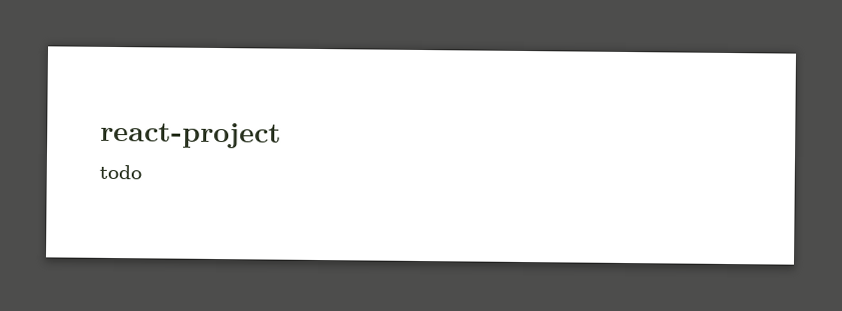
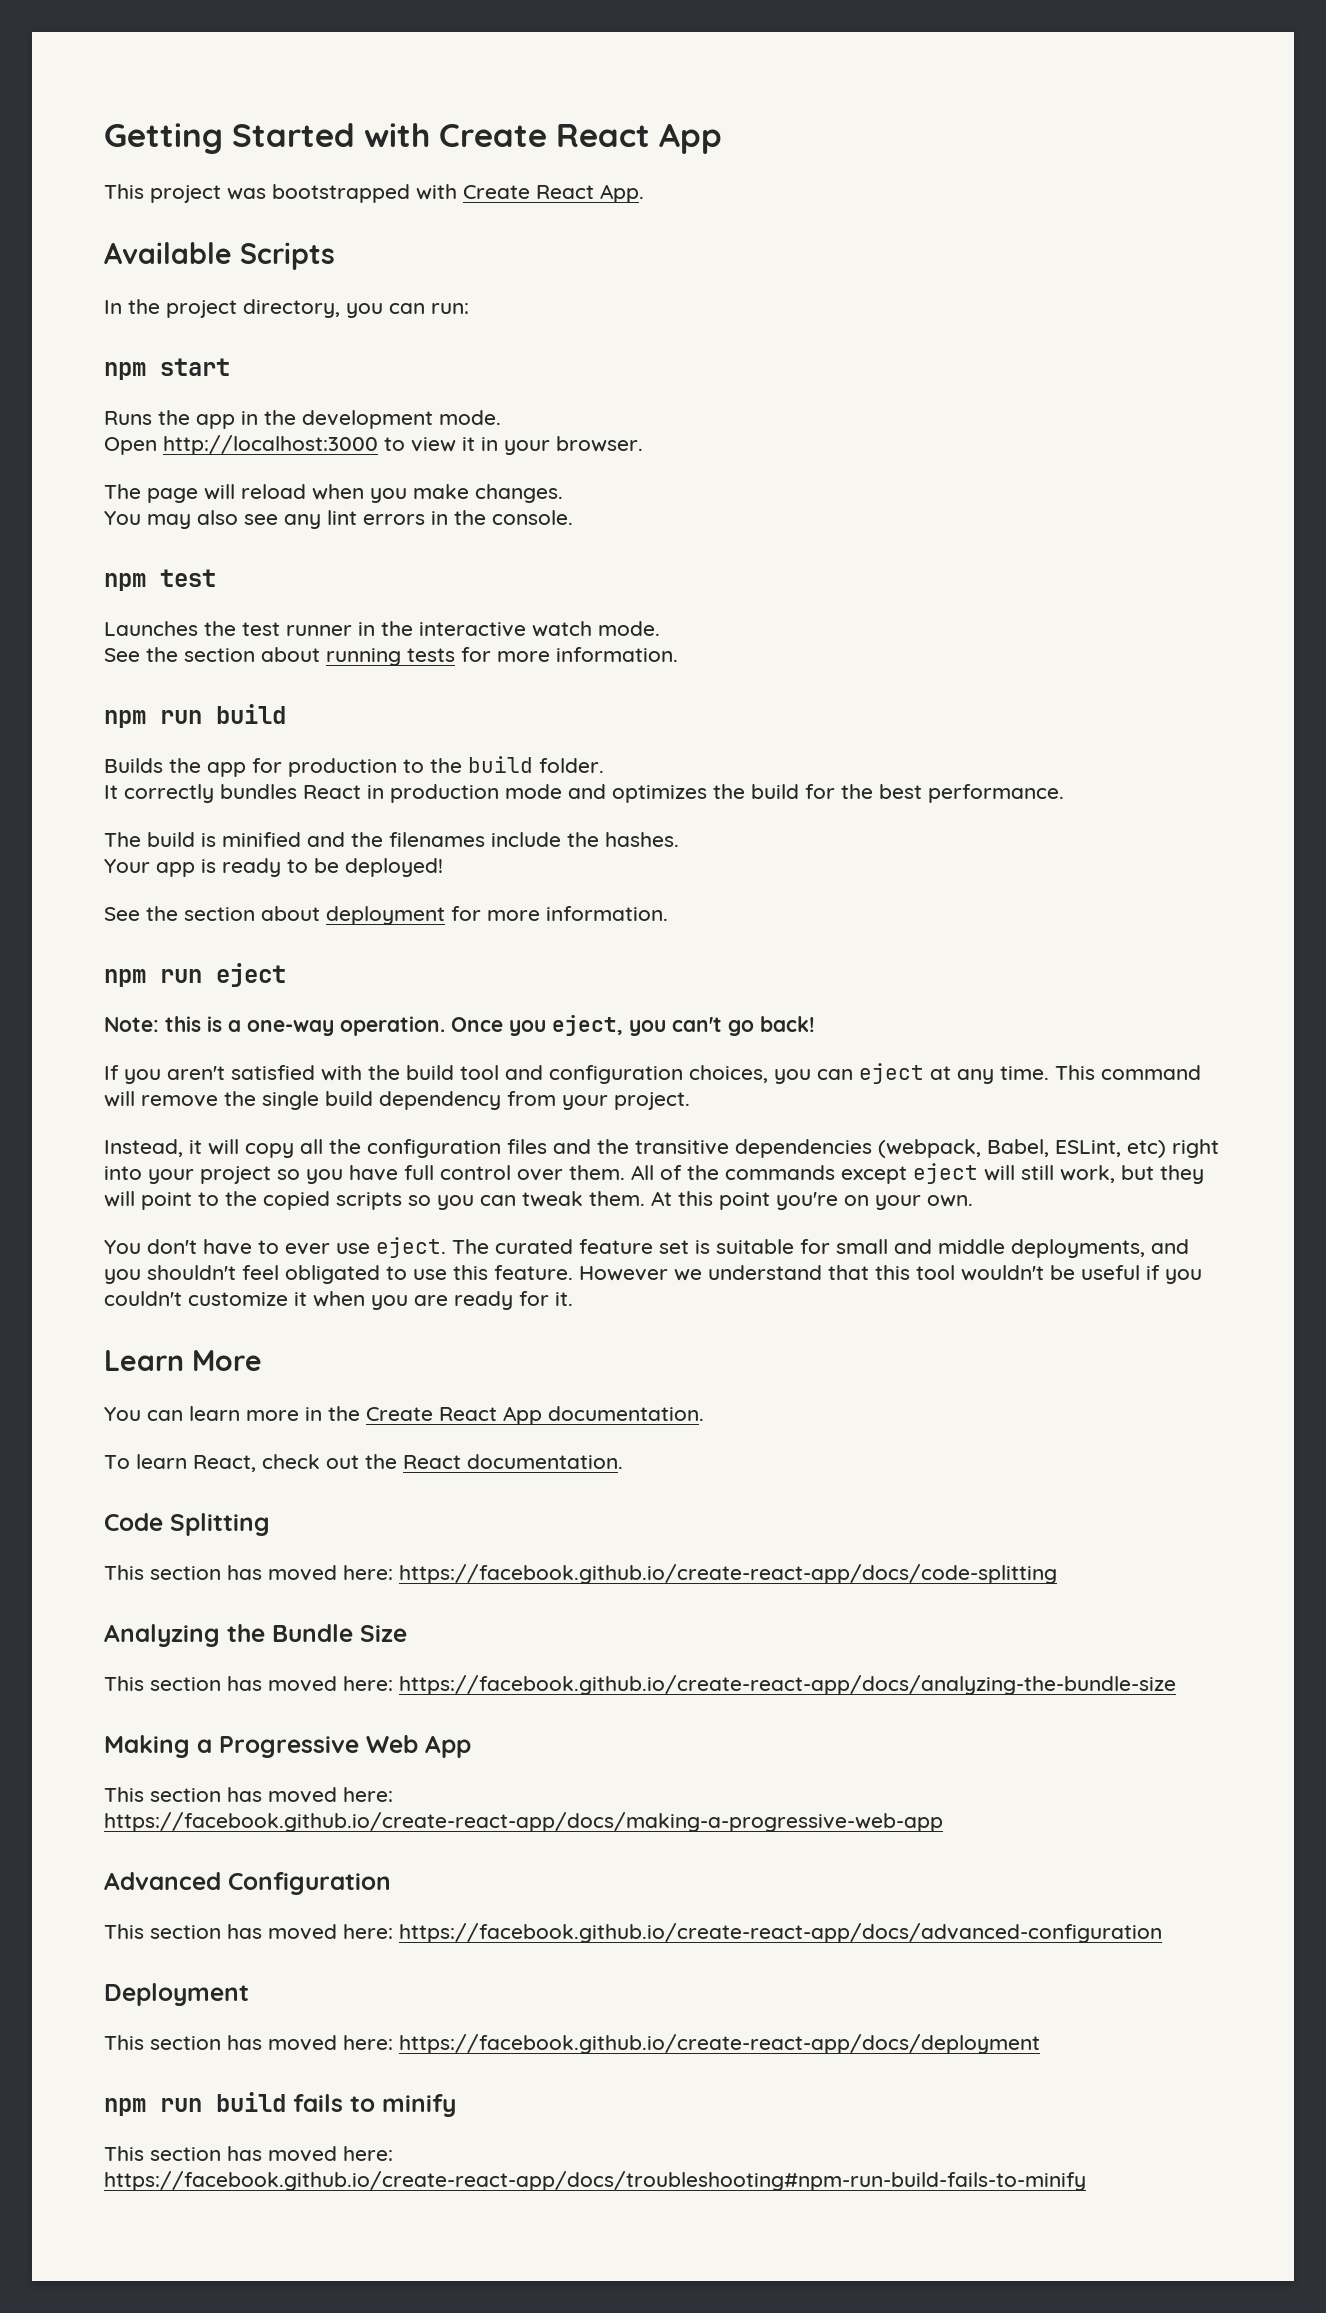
- react-project
- todo
+ Getting Started with Create React App
+ This project was bootstrapped with Create React App.
+ Available Scripts
+ In the project directory, you can run:
+ npm start
+ Runs the app in the development mode.
+ Open http://localhost:3000 to view it in your browser.
+ The page will reload when you make changes.
+ You may also see any lint errors in the console.
+ npm test
+ Launches the test runner in the interactive watch mode.
+ See the section about running tests for more information.
+ npm run build
+ Builds the app for production to the build folder.
+ It correctly bundles React in production mode and optimizes the build for the best performance.
+ The build is minified and the filenames include the hashes.
+ Your app is ready to be deployed!
+ See the section about deployment for more information.
+ npm run eject
+ Note: this is a one-way operation. Once you eject, you can't go back!
+ If you aren't satisfied with the build tool and configuration choices, you can eject at any time. This command will remove the single build dependency from your project.
+ Instead, it will copy all the configuration files and the transitive dependencies (webpack, Babel, ESLint, etc) right into your project so you have full control over them. All of the commands except eject will still work, but they will point to the copied scripts so you can tweak them. At this point you're on your own.
+ You don't have to ever use eject. The curated feature set is suitable for small and middle deployments, and you shouldn't feel obligated to use this feature. However we understand that this tool wouldn't be useful if you couldn't customize it when you are ready for it.
+ Learn More
+ You can learn more in the Create React App documentation.
+ To learn React, check out the React documentation.
+ Code Splitting
+ This section has moved here: https://facebook.github.io/create-react-app/docs/code-splitting
+ Analyzing the Bundle Size
+ This section has moved here: https://facebook.github.io/create-react-app/docs/analyzing-the-bundle-size
+ Making a Progressive Web App
+ This section has moved here: https://facebook.github.io/create-react-app/docs/making-a-progressive-web-app
+ Advanced Configuration
+ This section has moved here: https://facebook.github.io/create-react-app/docs/advanced-configuration
+ Deployment
+ This section has moved here: https://facebook.github.io/create-react-app/docs/deployment
+ npm run build fails to minify
+ This section has moved here: https://facebook.github.io/create-react-app/docs/troubleshooting#npm-run-build-fails-to-minify

